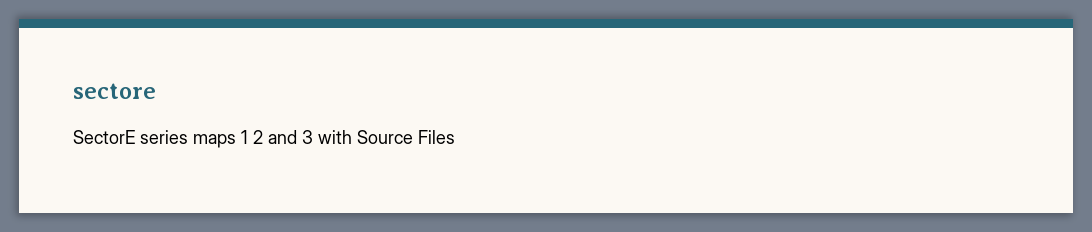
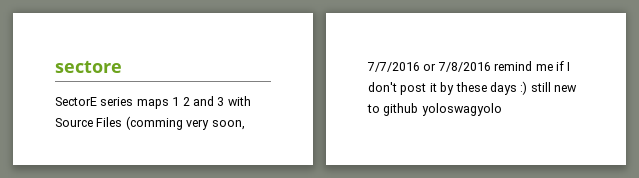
- SectorE series maps 1 2 and 3 with Source Files
+ SectorE series maps 1 2 and 3 with Source Files (comming very soon, 7/7/2016 or 7/8/2016 remind me if I don't post it by these days :) still new to github yoloswagyolo

